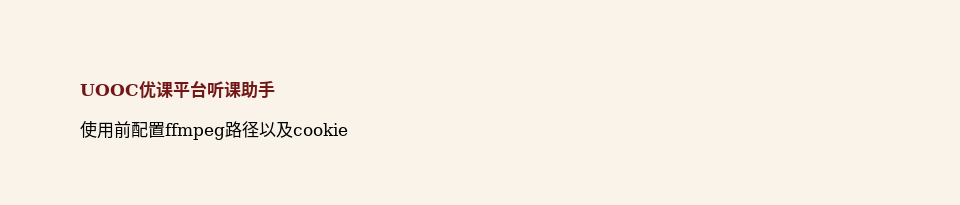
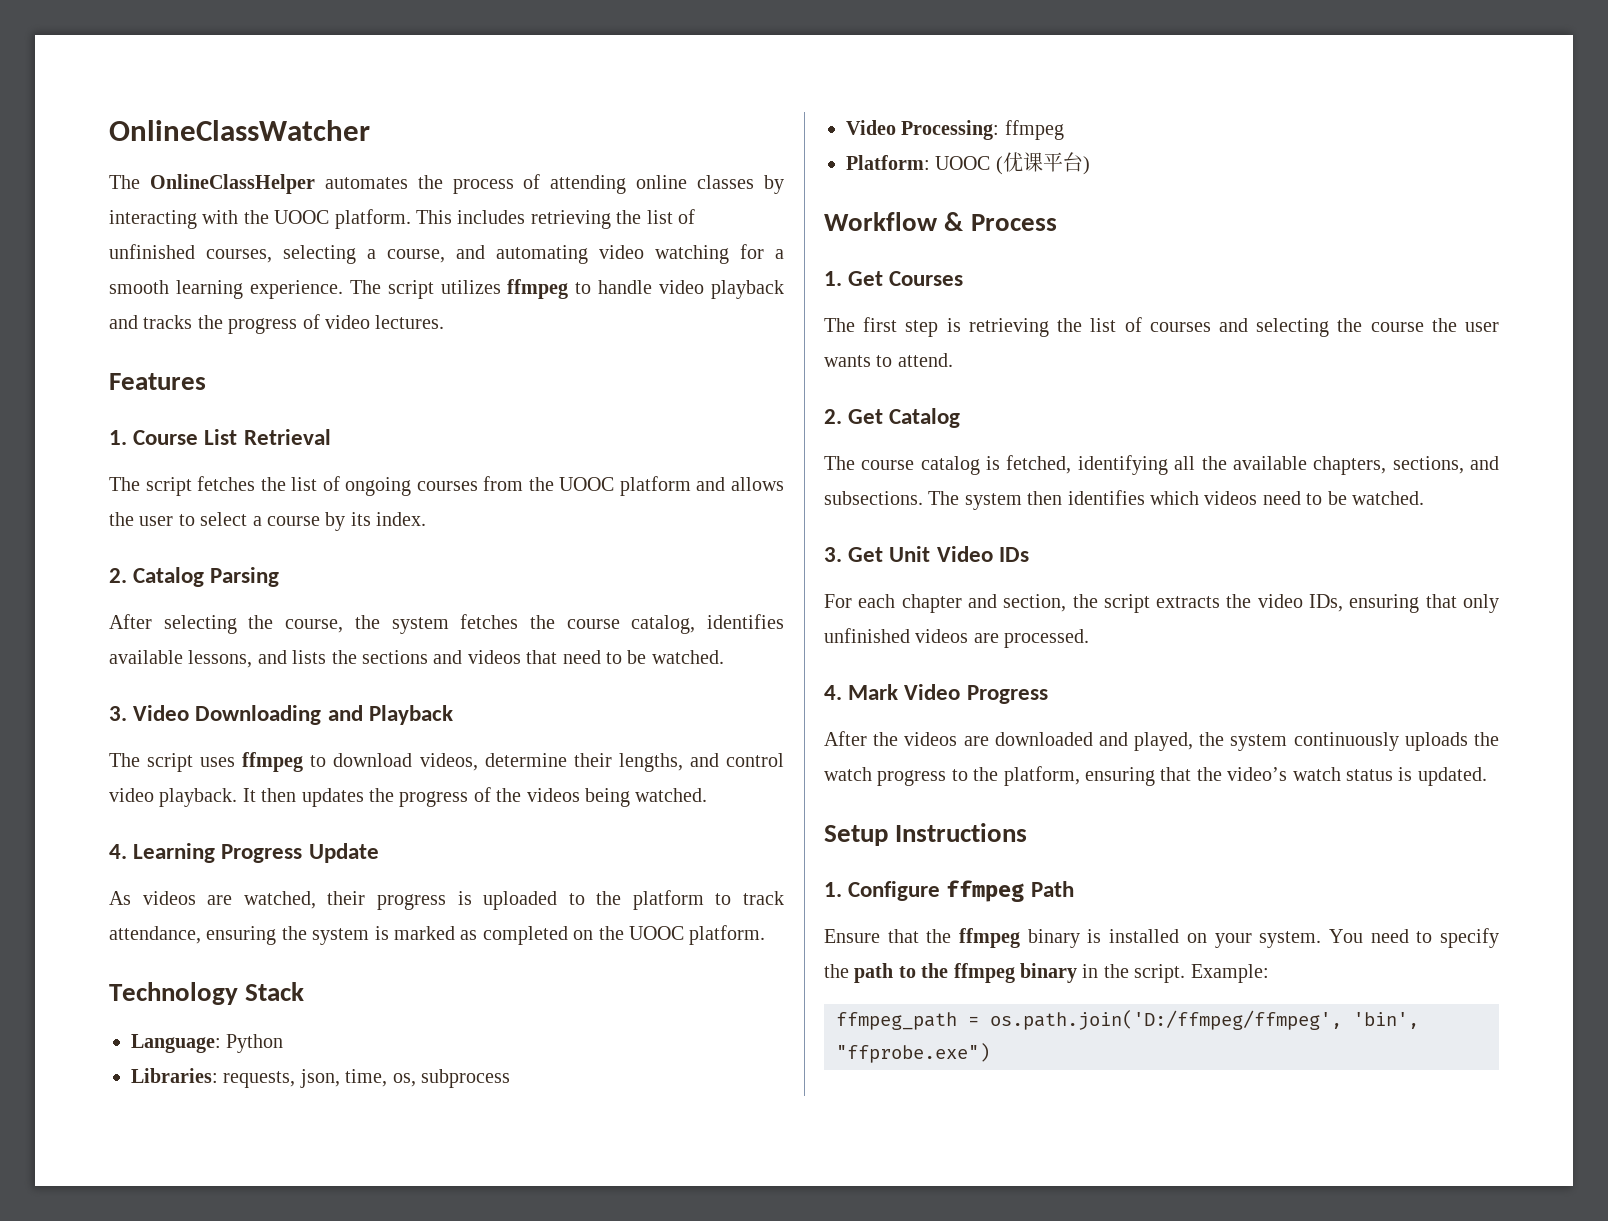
- UOOC优课平台听课助手
- 使用前配置ffmpeg路径以及cookie
+ OnlineClassWatcher
+ The OnlineClassHelper automates the process of attending online classes by interacting with the UOOC platform. This includes retrieving the list of unfinished courses, selecting a course, and automating video watching for a smooth learning experience. The script utilizes ffmpeg to handle video playback and tracks the progress of video lectures.
+ Features
+ 1. Course List Retrieval
+ The script fetches the list of ongoing courses from the UOOC platform and allows the user to select a course by its index.
+ 2. Catalog Parsing
+ After selecting the course, the system fetches the course catalog, identifies available lessons, and lists the sections and videos that need to be watched.
+ 3. Video Downloading and Playback
+ The script uses ffmpeg to download videos, determine their lengths, and control video playback. It then updates the progress of the videos being watched.
+ 4. Learning Progress Update
+ As videos are watched, their progress is uploaded to the platform to track attendance, ensuring the system is marked as completed on the UOOC platform.
+ Technology Stack
+ Language: Python
+ Libraries: requests, json, time, os, subprocess
+ Video Processing: ffmpeg
+ Platform: UOOC (优课平台)
+ Workflow & Process
+ 1. Get Courses
+ The first step is retrieving the list of courses and selecting the course the user wants to attend.
+ 2. Get Catalog
+ The course catalog is fetched, identifying all the available chapters, sections, and subsections. The system then identifies which videos need to be watched.
+ 3. Get Unit Video IDs
+ For each chapter and section, the script extracts the video IDs, ensuring that only unfinished videos are processed.
+ 4. Mark Video Progress
+ After the videos are downloaded and played, the system continuously uploads the watch progress to the platform, ensuring that the video’s watch status is updated.
+ Setup Instructions
+ 1. Configure ffmpeg Path
+ Ensure that the ffmpeg binary is installed on your system. You need to specify the path to the ffmpeg binary in the script. Example:
+ ffmpeg_path = os.path.join('D:/ffmpeg/ffmpeg', 'bin', "ffprobe.exe")

